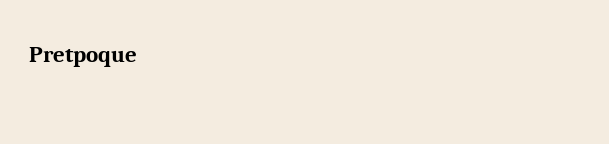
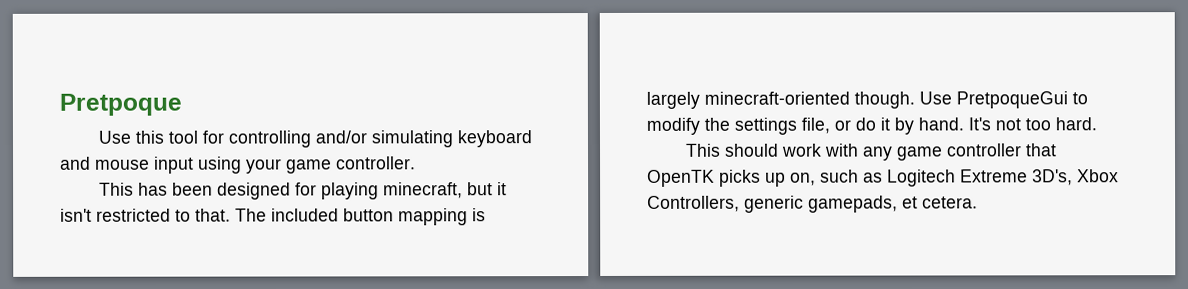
+ Use this tool for controlling and/or simulating keyboard and mouse input using your game controller.
+ This has been designed for playing minecraft, but it isn't restricted to that. The included button mapping is largely minecraft-oriented though. Use PretpoqueGui to modify the settings file, or do it by hand. It's not too hard.
+ This should work with any game controller that OpenTK picks up on, such as Logitech Extreme 3D's, Xbox Controllers, generic gamepads, et cetera.

